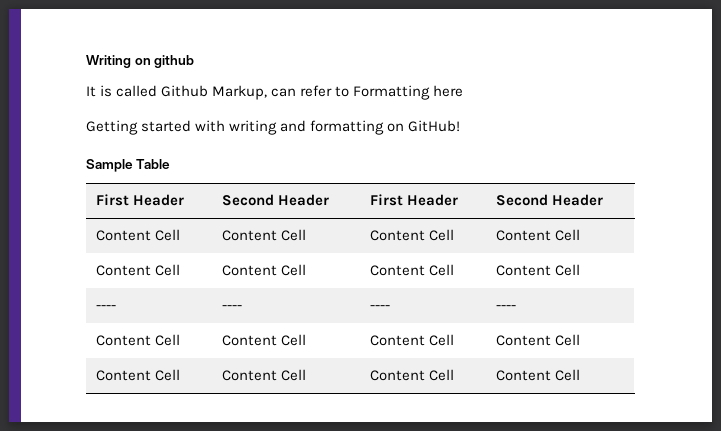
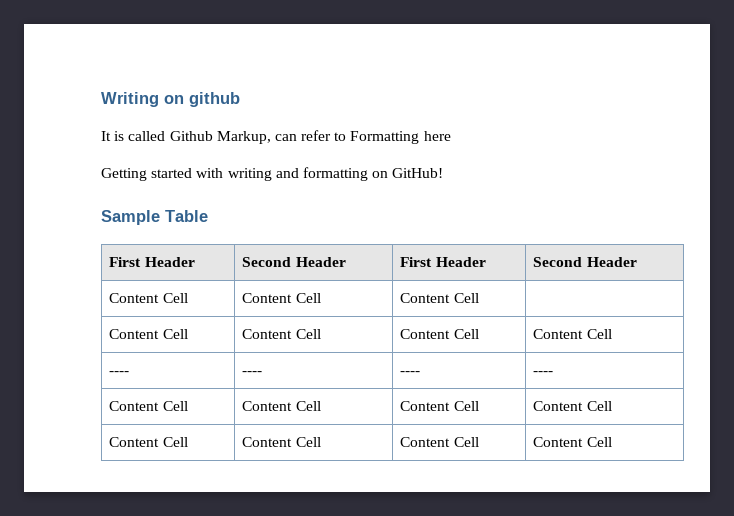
  First Header | Second Header | First Header | Second Header
- Content Cell | Content Cell | Content Cell | Content Cell
+ Content Cell | Content Cell | Content Cell |

